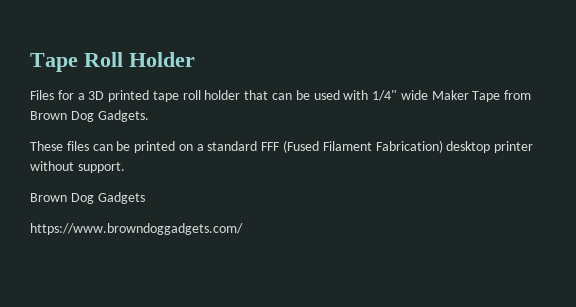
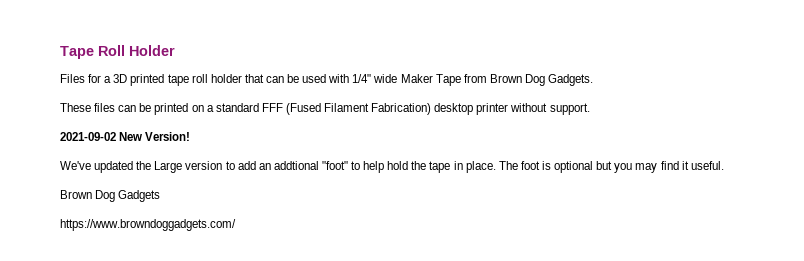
+ 2021-09-02 New Version!
+ We've updated the Large version to add an addtional "foot" to help hold the tape in place. The foot is optional but you may find it useful.

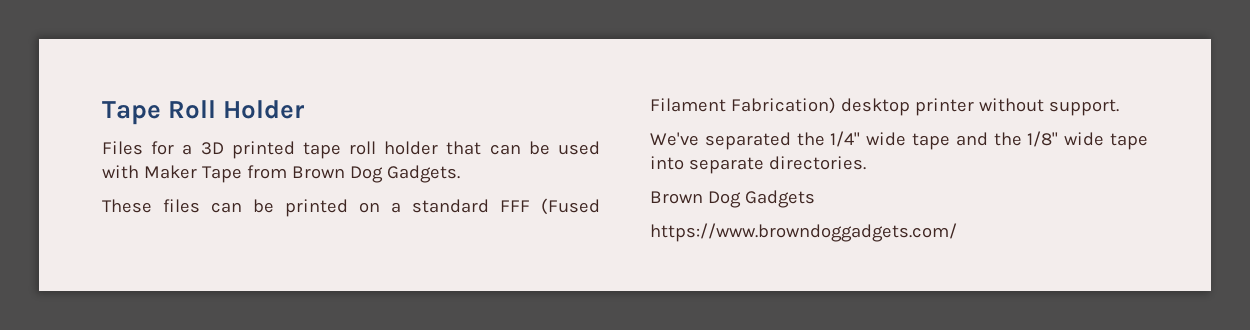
- Files for a 3D printed tape roll holder that can be used with 1/4" wide Maker Tape from Brown Dog Gadgets.
+ Files for a 3D printed tape roll holder that can be used with Maker Tape from Brown Dog Gadgets.
- 2021-09-02 New Version!
- We've updated the Large version to add an addtional "foot" to help hold the tape in place. The foot is optional but you may find it useful.
+ We've separated the 1/4" wide tape and the 1/8" wide tape into separate directories.

